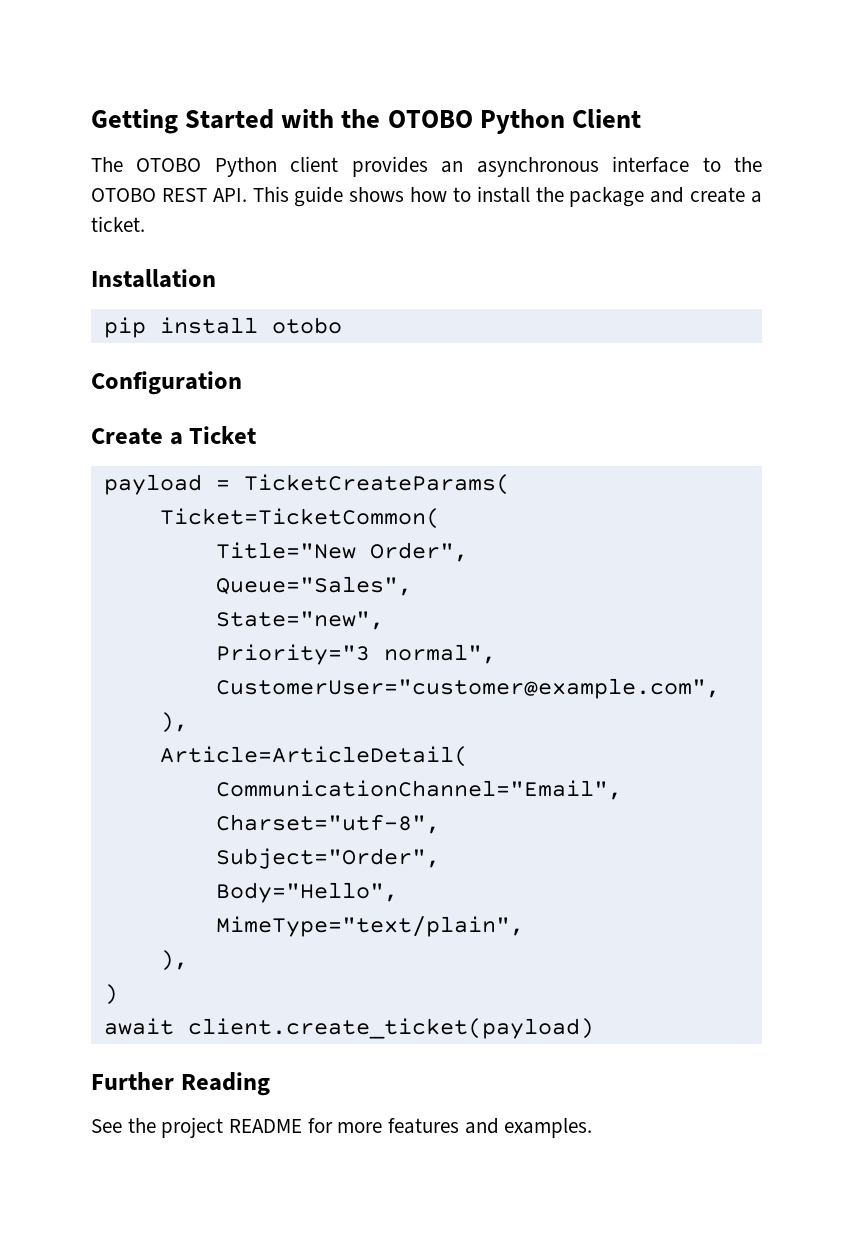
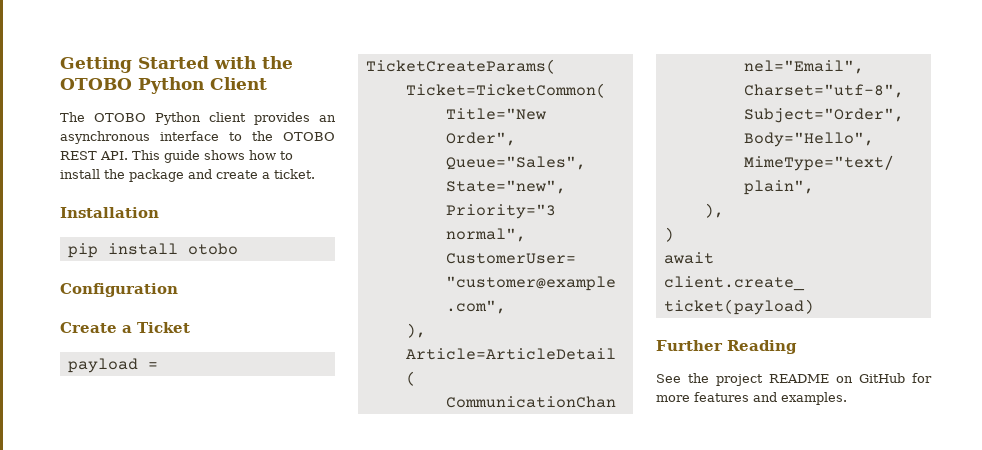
- See the project README for more features and examples.
+ See the project README on GitHub for more features and examples.

